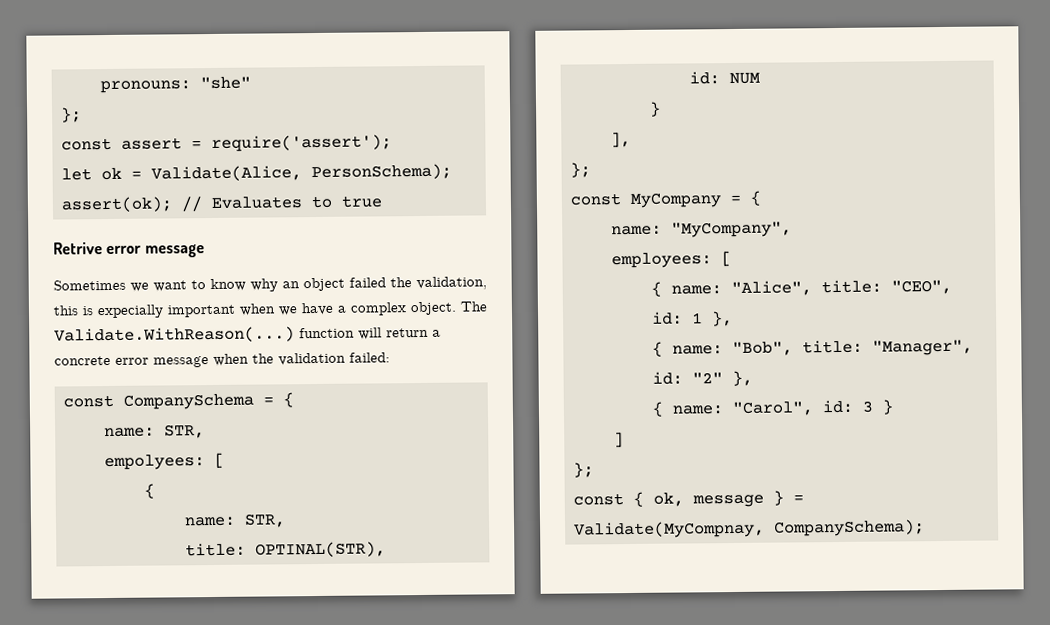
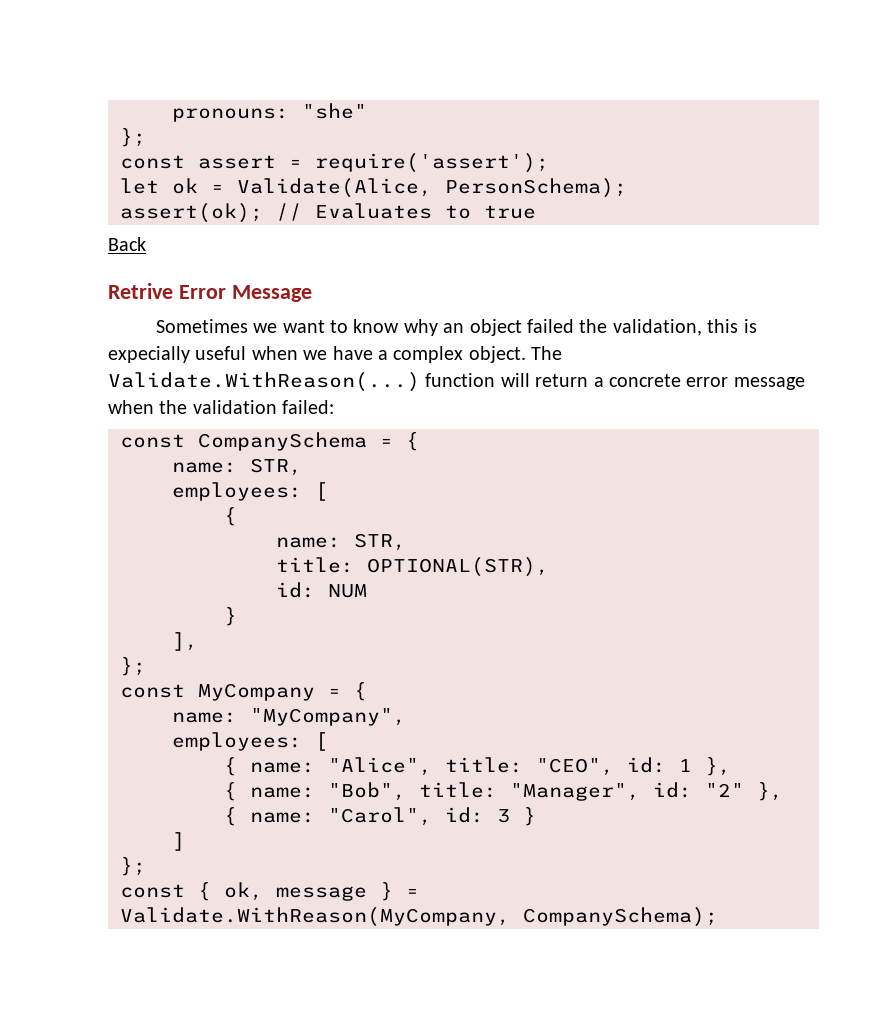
+ Back
- Retrive error message
+ Retrive Error Message
- Sometimes we want to know why an object failed the validation, this is expecially important when we have a complex object.
+ Sometimes we want to know why an object failed the validation, this is expecially useful when we have a complex object.
  const CompanySchema = {
  name: STR,
- empolyees: [
+ employees: [
- title: OPTINAL(STR),
+ title: OPTIONAL(STR),
- const { ok, message } = Validate(MyCompnay, CompanySchema);
+ const { ok, message } = Validate.WithReason(MyCompany, CompanySchema);

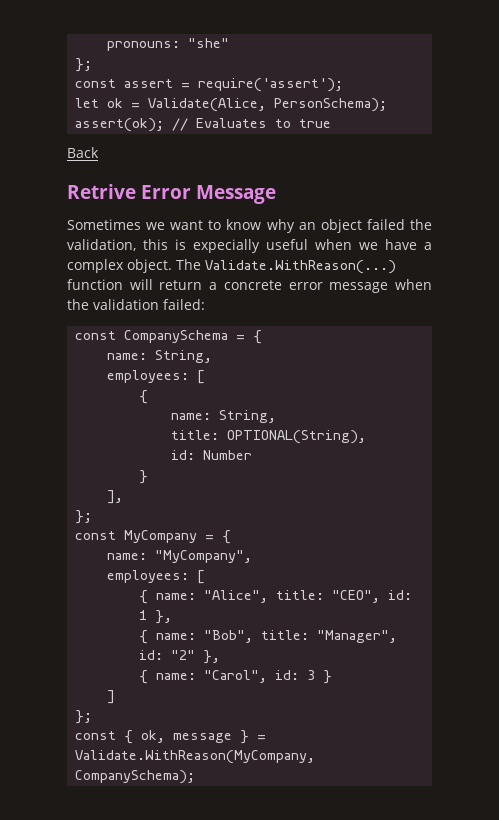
  const CompanySchema = {
- name: STR,
+ name: String,
  employees: [
  {
- name: STR,
- title: OPTIONAL(STR),
- id: NUM
+ name: String,
+ title: OPTIONAL(String),
+ id: Number

